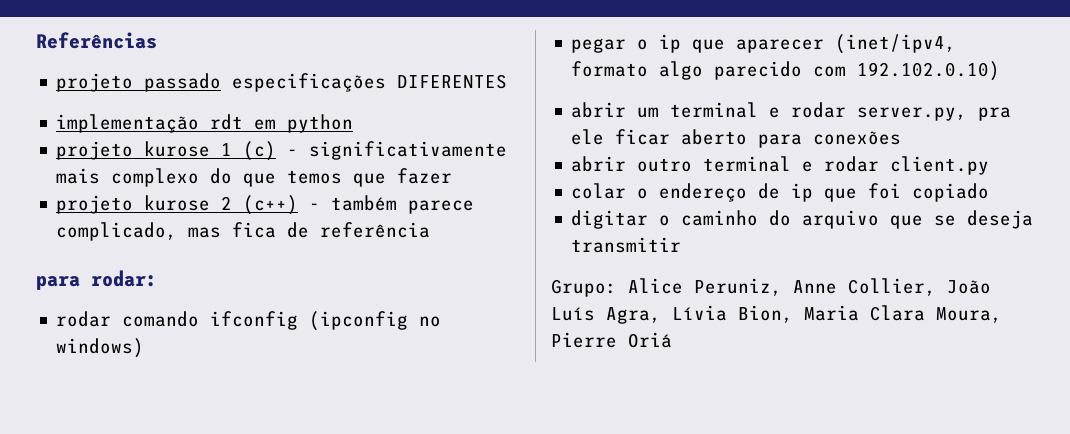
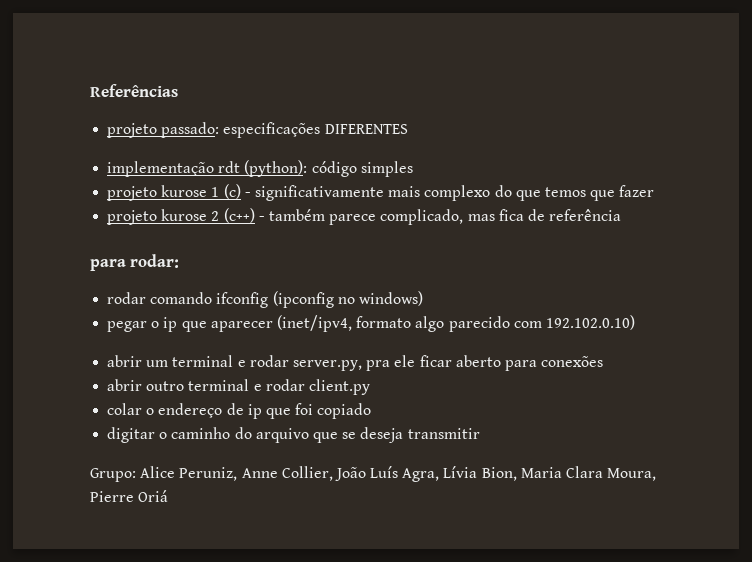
- projeto passado especificações DIFERENTES
+ projeto passado: especificações DIFERENTES
- implementação rdt em python
+ implementação rdt (python): código simples

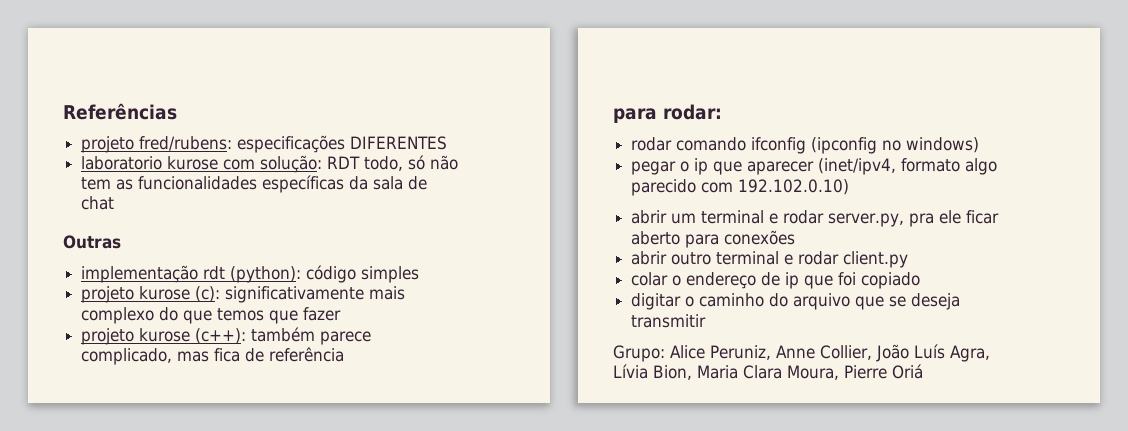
- projeto passado: especificações DIFERENTES
+ projeto fred/rubens: especificações DIFERENTES
+ laboratorio kurose com solução: RDT todo, só não tem as funcionalidades específicas da sala de chat
+ Outras
- projeto kurose 1 (c) - significativamente mais complexo do que temos que fazer
+ projeto kurose (c): significativamente mais complexo do que temos que fazer
- projeto kurose 2 (c++) - também parece complicado, mas fica de referência
+ projeto kurose (c++): também parece complicado, mas fica de referência

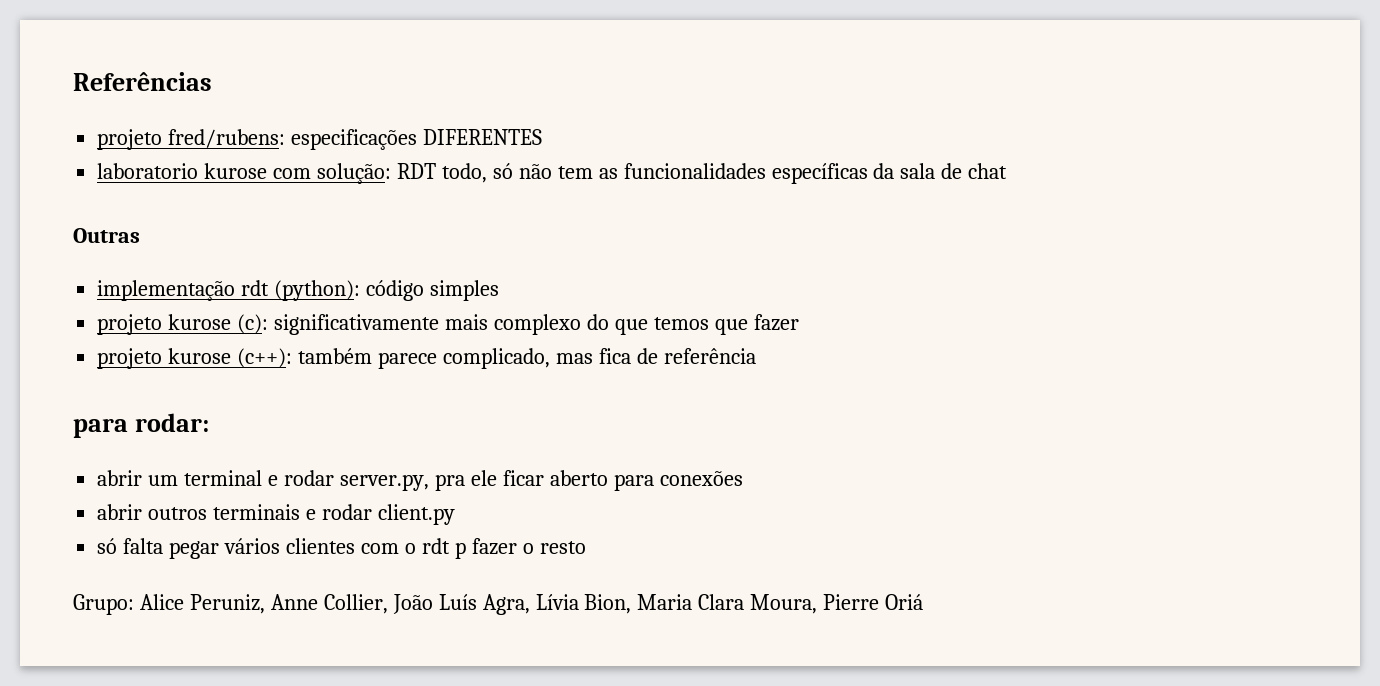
- rodar comando ifconfig (ipconfig no windows)
- pegar o ip que aparecer (inet/ipv4, formato algo parecido com 192.102.0.10)
- abrir outro terminal e rodar client.py
+ abrir outros terminais e rodar client.py
- colar o endereço de ip que foi copiado
- digitar o caminho do arquivo que se deseja transmitir
+ só falta pegar vários clientes com o rdt p fazer o resto

